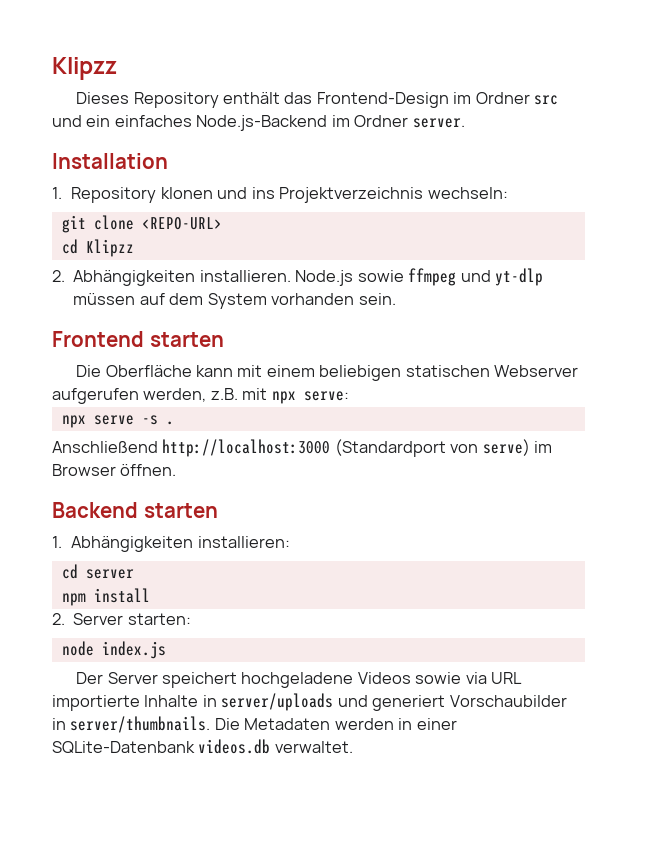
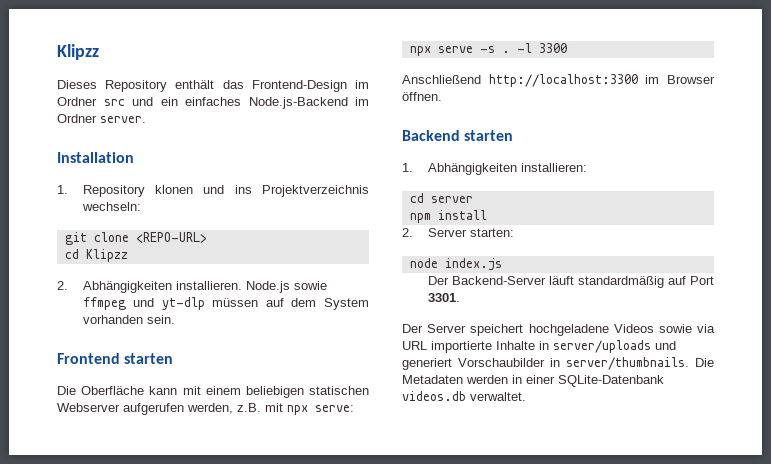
+ -l 3300
- Anschließend http://localhost:3000 (Standardport von serve) im Browser öffnen.
+ Anschließend http://localhost:3300 im Browser öffnen.
+ Der Backend-Server läuft standardmäßig auf Port 3301.

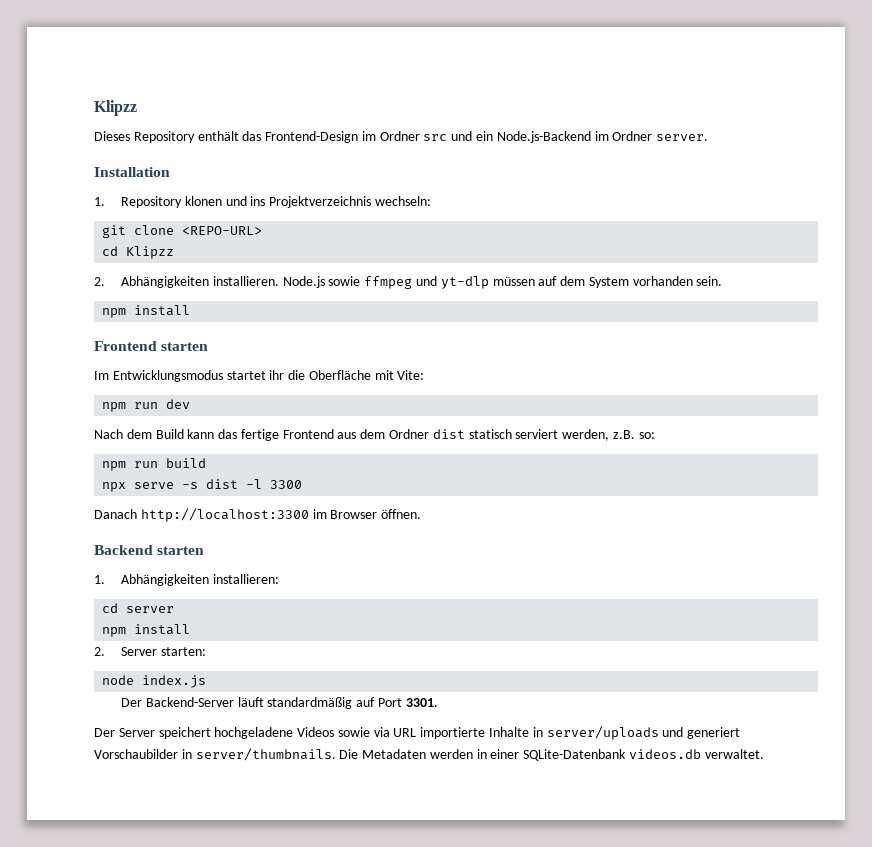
- Dieses Repository enthält das Frontend-Design im Ordner src und ein einfaches Node.js-Backend im Ordner server.
+ Dieses Repository enthält das Frontend-Design im Ordner src und ein Node.js-Backend im Ordner server.
  Node.js sowie ffmpeg und yt-dlp müssen auf dem System vorhanden sein.
+ npm install
- Die Oberfläche kann mit einem beliebigen statischen Webserver aufgerufen werden, z.B. mit npx serve:
+ Im Entwicklungsmodus startet ihr die Oberfläche mit Vite:
+ npm run dev
+ Nach dem Build kann das fertige Frontend aus dem Ordner dist statisch serviert werden, z.B. so:
+ npm run build
- npx serve -s . -l 3300
+ npx serve -s dist -l 3300
- Anschließend http://localhost:3300 im Browser öffnen.
+ Danach http://localhost:3300 im Browser öffnen.

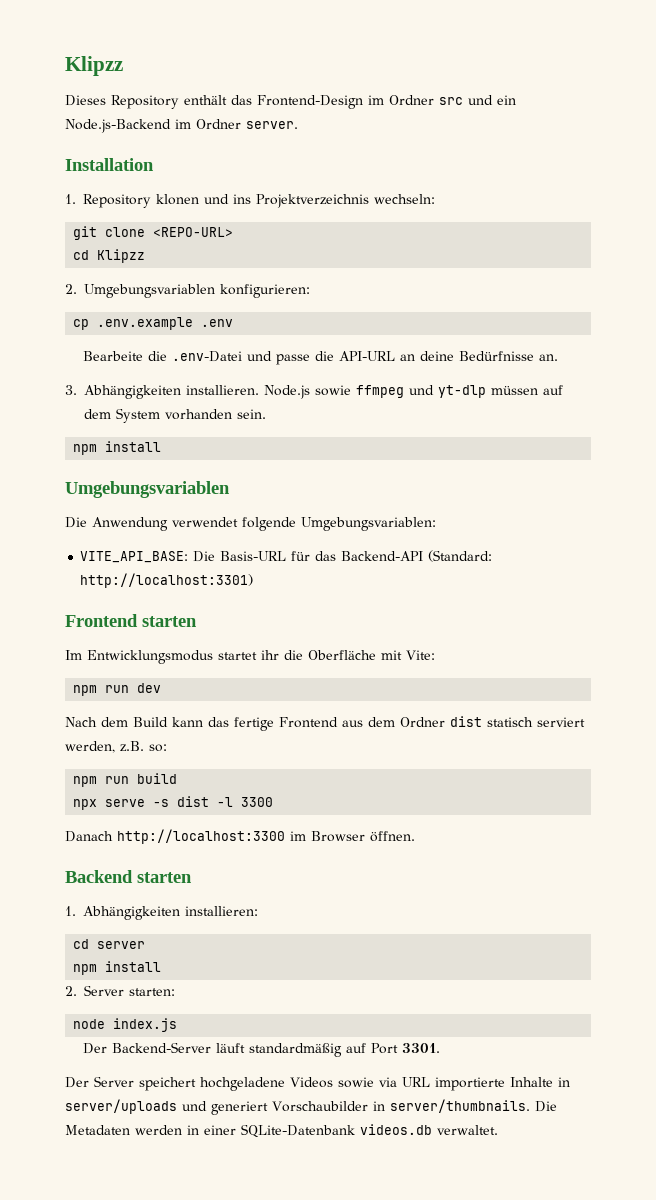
- 2. Abhängigkeiten installieren.
+ 2. Umgebungsvariablen konfigurieren:
+ cp .env.example .env
+ Bearbeite die .env-Datei und passe die API-URL an deine Bedürfnisse an.
+ 3. Abhängigkeiten installieren.
  Node.js sowie ffmpeg und yt-dlp müssen auf dem System vorhanden sein.
  npm install
+ Umgebungsvariablen
+ Die Anwendung verwendet folgende Umgebungsvariablen:
+ VITE_API_BASE: Die Basis-URL für das Backend-API (Standard: http://localhost:3301)

